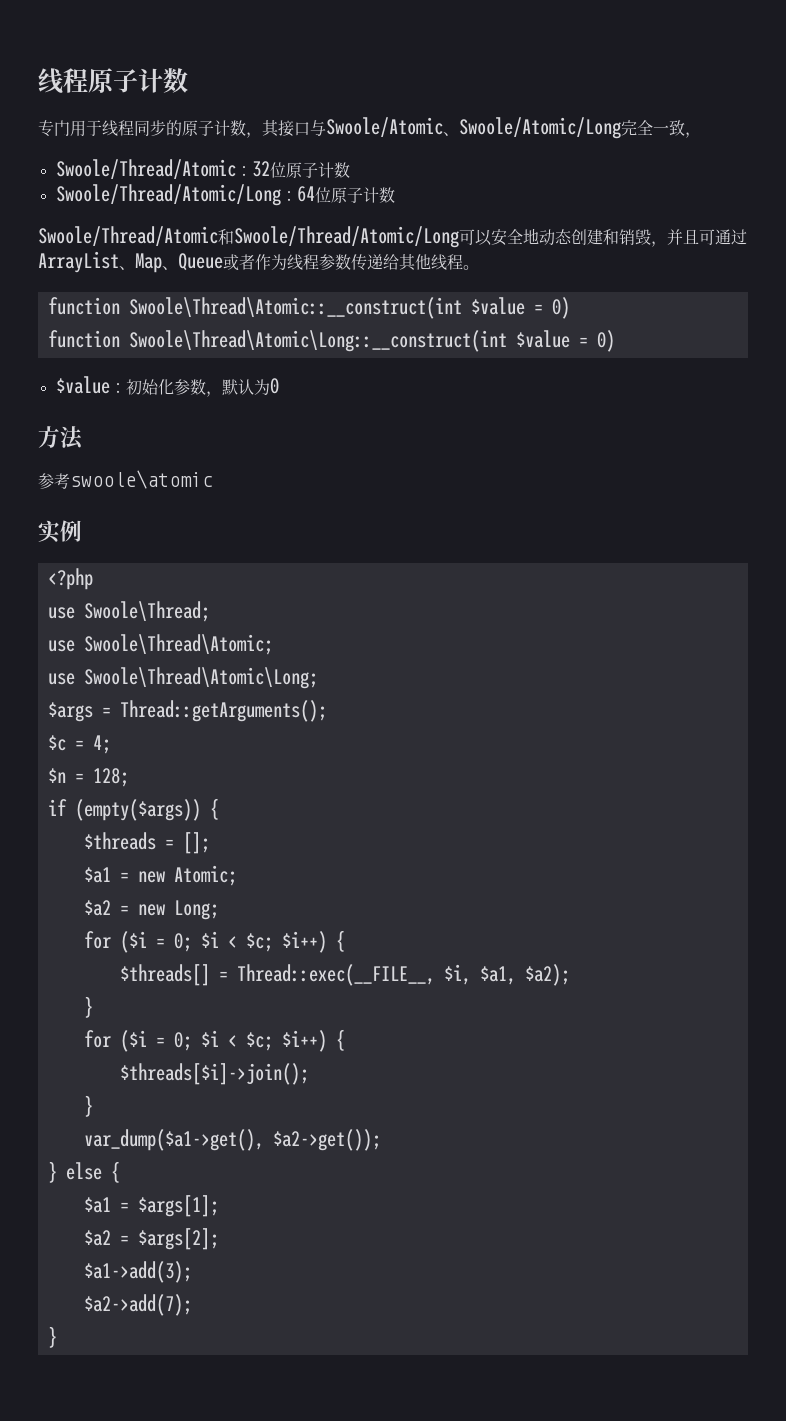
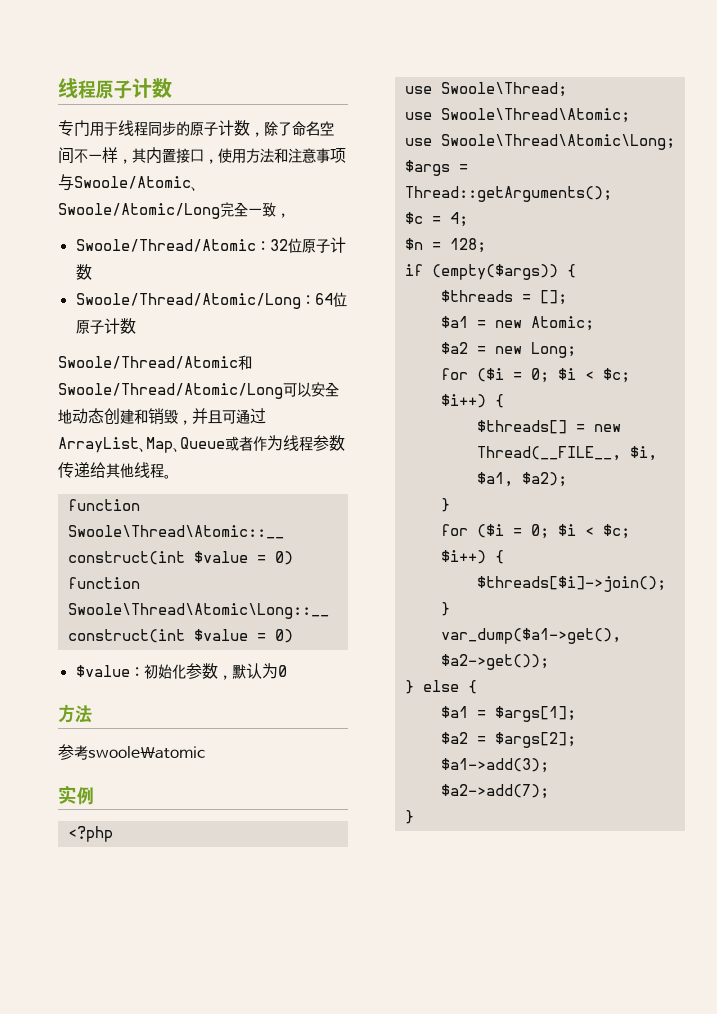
- 专门用于线程同步的原子计数，其接口与Swoole/Atomic、Swoole/Atomic/Long完全一致，
+ 专门用于线程同步的原子计数，除了命名空间不一样，其内置接口，使用方法和注意事项与Swoole/Atomic、Swoole/Atomic/Long完全一致，
- $threads[] = Thread::exec(__FILE__, $i, $a1, $a2);
+ $threads[] = new Thread(__FILE__, $i, $a1, $a2);

